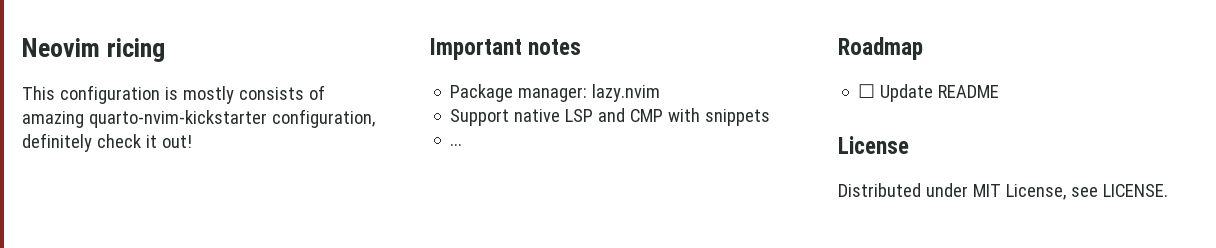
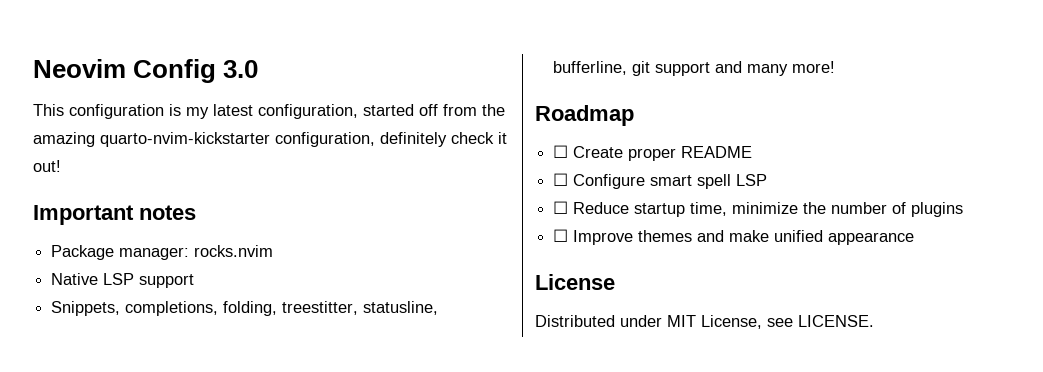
- Neovim ricing
+ Neovim Config 3.0
- This configuration is mostly consists of amazing quarto-nvim-kickstarter configuration, definitely check it out!
+ This configuration is my latest configuration, started off from the amazing quarto-nvim-kickstarter configuration, definitely check it out!
- Package manager: lazy.nvim
- Support native LSP and CMP with snippets
- ...
+ Package manager: rocks.nvim
+ Native LSP support
+ Snippets, completions, folding, treestitter, statusline, bufferline, git support and many more!
- ☐ Update README
+ ☐ Create proper README
+ ☐ Configure smart spell LSP
+ ☐ Reduce startup time, minimize the number of plugins
+ ☐ Improve themes and make unified appearance

